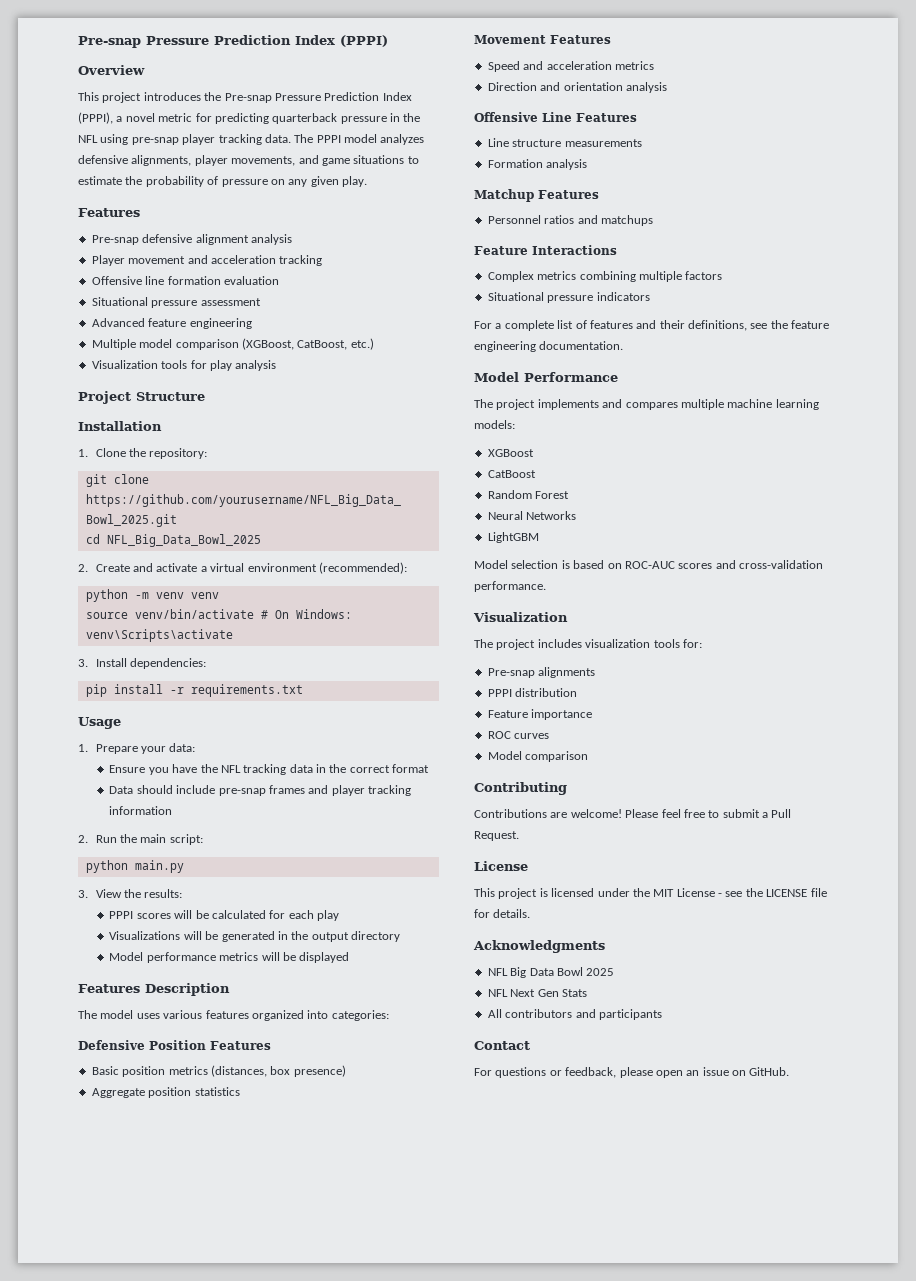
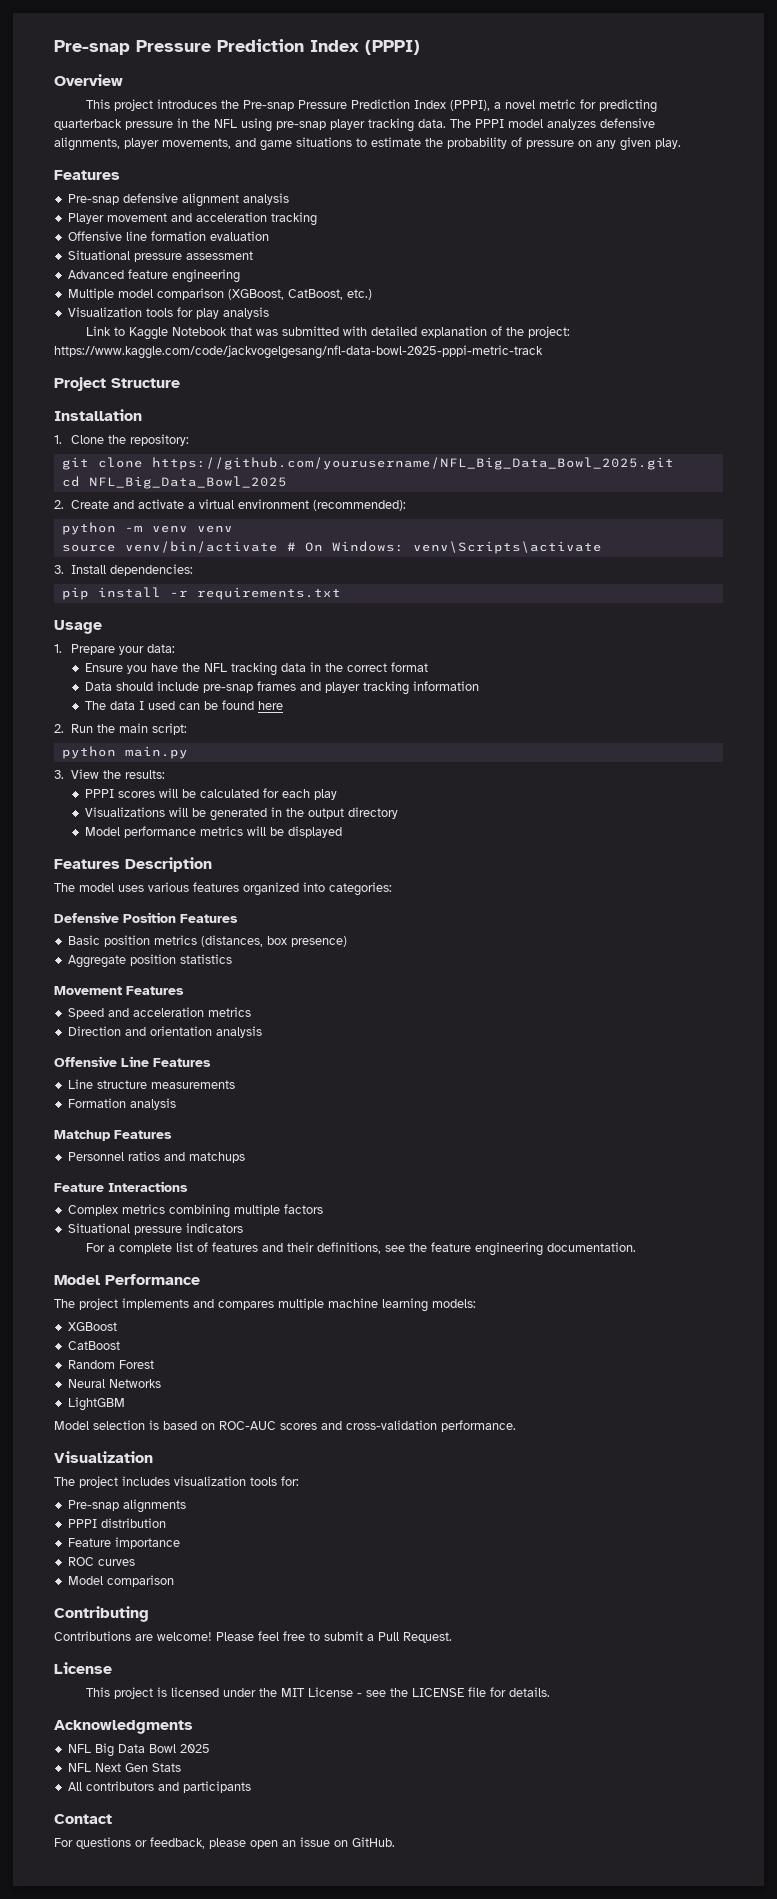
+ Link to Kaggle Notebook that was submitted with detailed explanation of the project: https://www.kaggle.com/code/jackvogelgesang/nfl-data-bowl-2025-pppi-metric-track
+ The data I used can be found here

